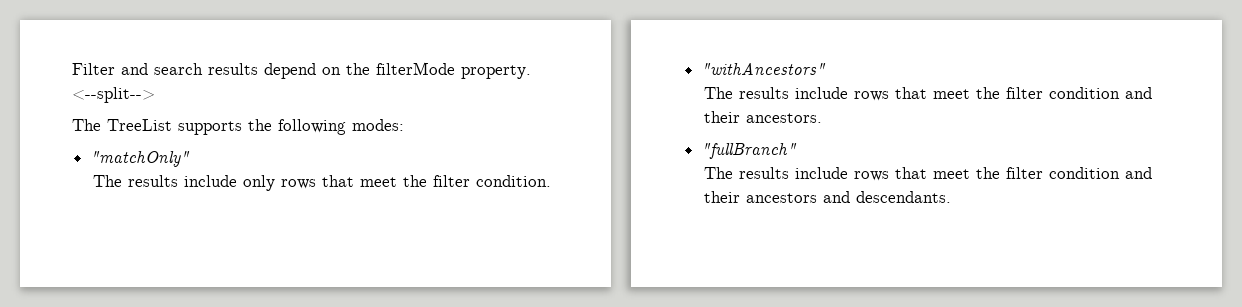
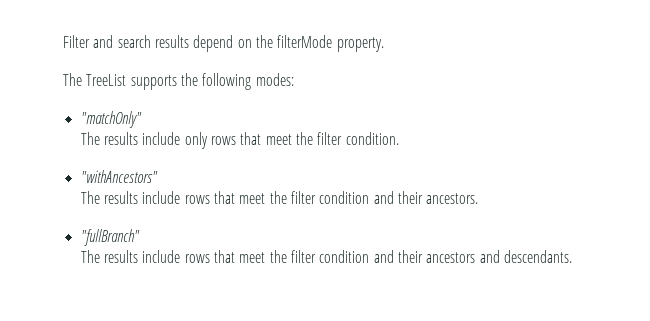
- <--split-->

